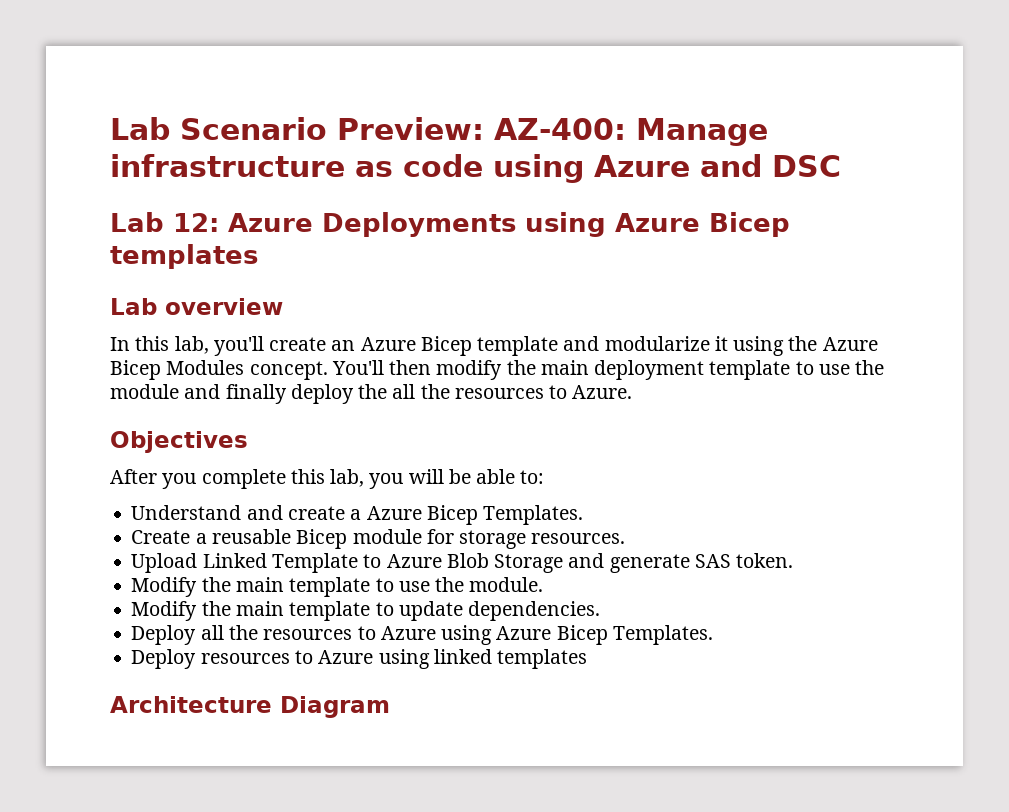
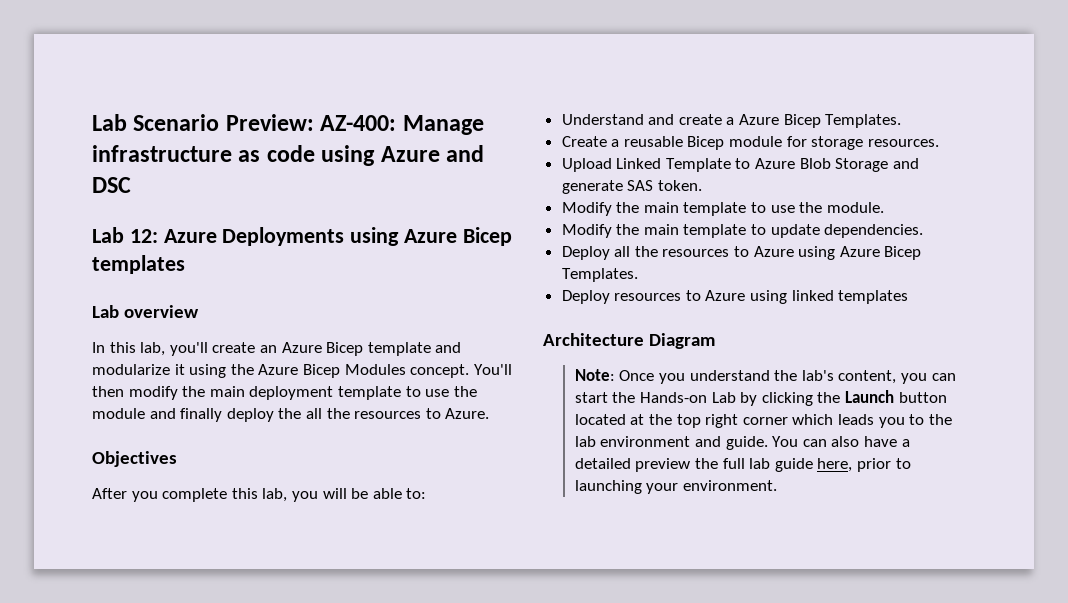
+ Note: Once you understand the lab's content, you can start the Hands-on Lab by clicking the Launch button located at the top right corner which leads you to the lab environment and guide. You can also have a detailed preview the full lab guide here, prior to launching your environment.

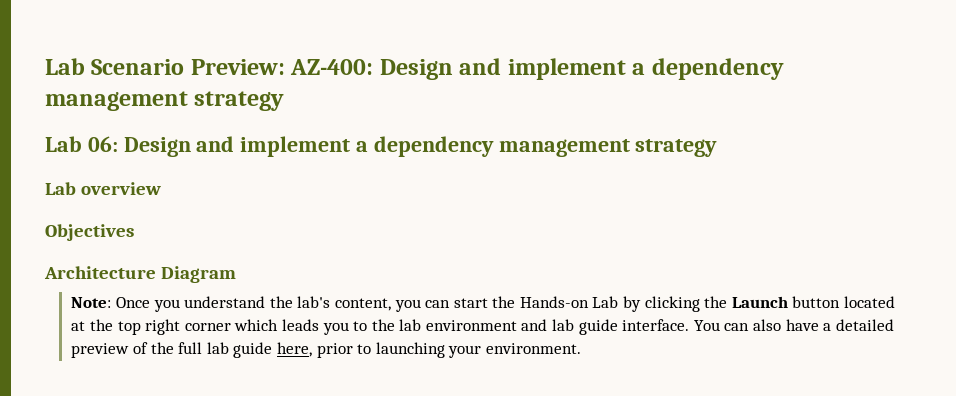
- Lab Scenario Preview: AZ-400: Manage infrastructure as code using Azure and DSC
- Lab 12: Azure Deployments using Azure Bicep templates
+ Lab Scenario Preview: AZ-400: Design and implement a dependency management strategy
+ Lab 06: Design and implement a dependency management strategy
  Lab overview
- In this lab, you'll create an Azure Bicep template and modularize it using the Azure Bicep Modules concept. You'll then modify the main deployment template to use the module and finally deploy the all the resources to Azure.
  Objectives
- After you complete this lab, you will be able to:
- Understand and create a Azure Bicep Templates.
- Create a reusable Bicep module for storage resources.
- Upload Linked Template to Azure Blob Storage and generate SAS token.
- Modify the main template to use the module.
- Modify the main template to update dependencies.
- Deploy all the resources to Azure using Azure Bicep Templates.
- Deploy resources to Azure using linked templates
- Note: Once you understand the lab's content, you can start the Hands-on Lab by clicking the Launch button located at the top right corner which leads you to the lab environment and guide.
+ Note: Once you understand the lab's content, you can start the Hands-on Lab by clicking the Launch button located at the top right corner which leads you to the lab environment and lab guide interface.
- You can also have a detailed preview the full lab guide here, prior to launching your environment.
+ You can also have a detailed preview of the full lab guide here, prior to launching your environment.

